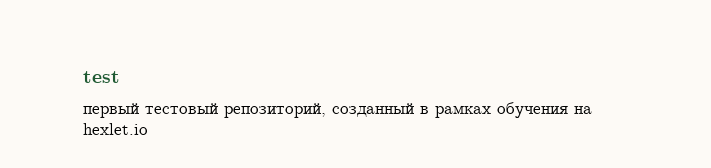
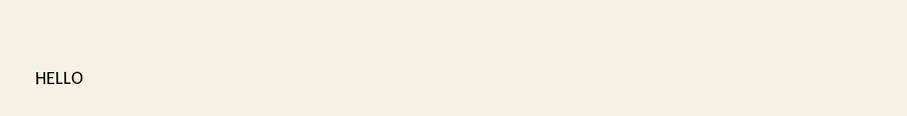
- test
- первый тестовый репозиторий, созданный в рамках обучения на hexlet.io
+ HELLO

